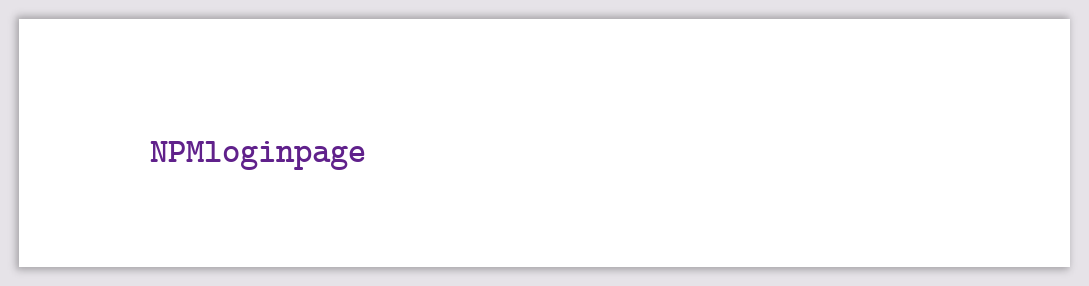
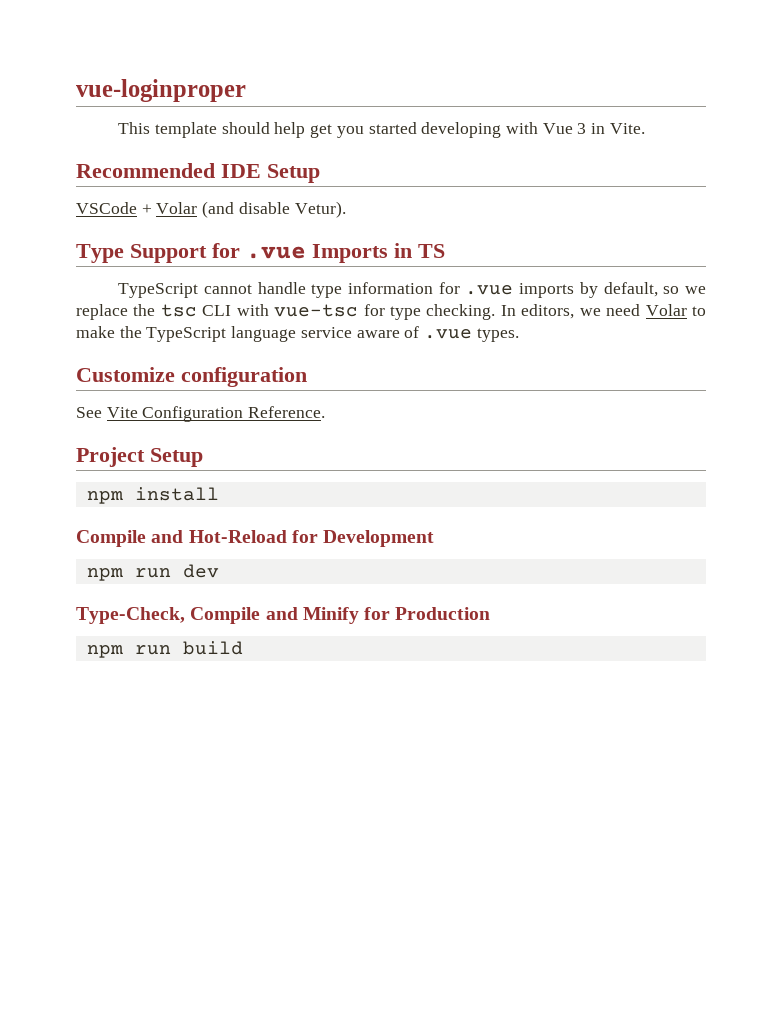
- NPMloginpage
+ vue-loginproper
+ This template should help get you started developing with Vue 3 in Vite.
+ Recommended IDE Setup
+ VSCode + Volar (and disable Vetur).
+ Type Support for .vue Imports in TS
+ TypeScript cannot handle type information for .vue imports by default, so we replace the tsc CLI with vue-tsc for type checking. In editors, we need Volar to make the TypeScript language service aware of .vue types.
+ Customize configuration
+ See Vite Configuration Reference.
+ Project Setup
+ npm install
+ Compile and Hot-Reload for Development
+ npm run dev
+ Type-Check, Compile and Minify for Production
+ npm run build

